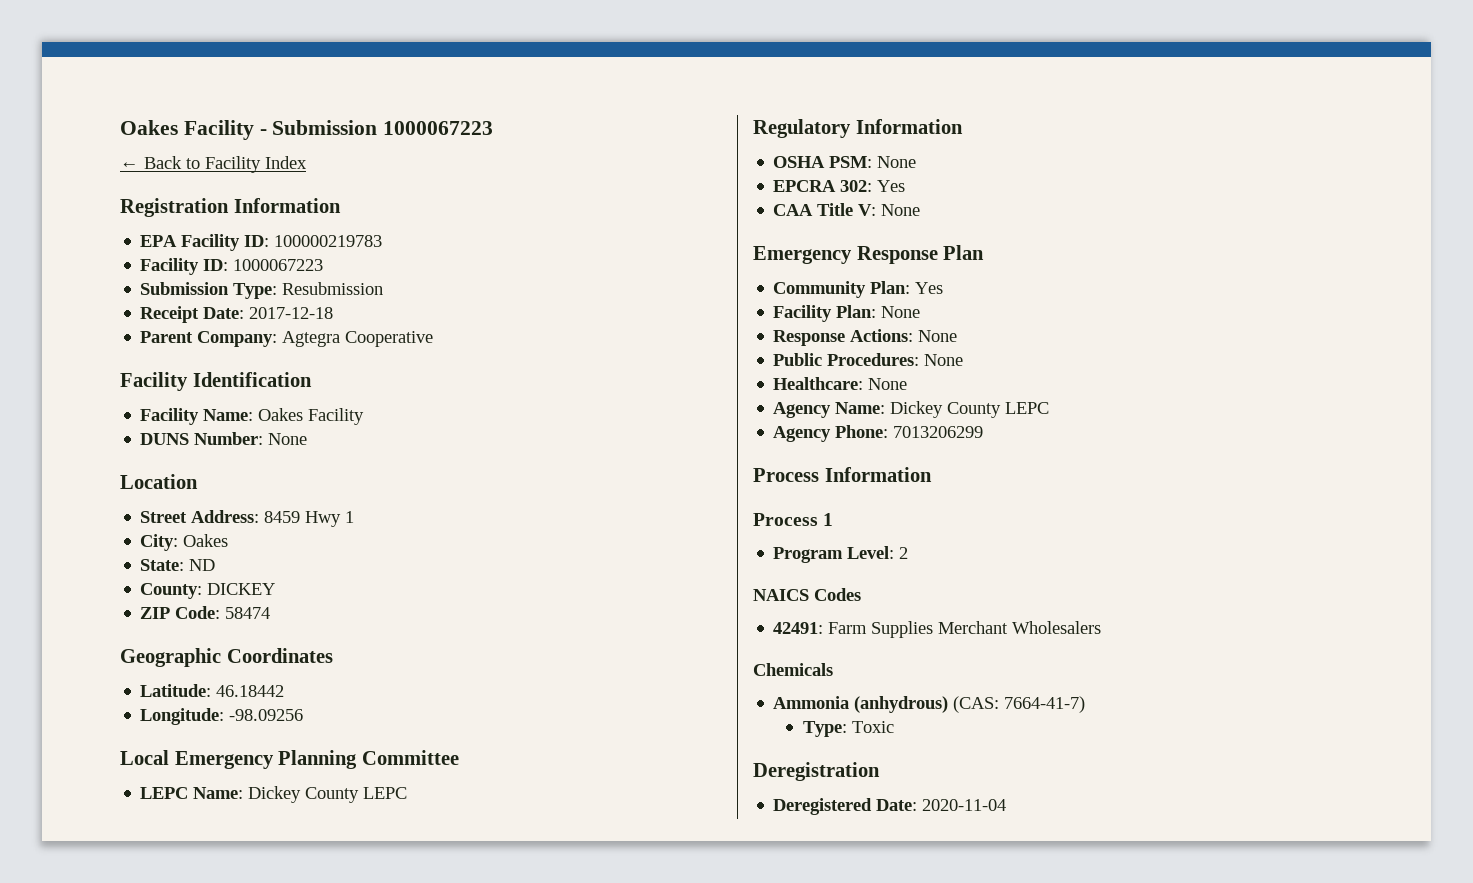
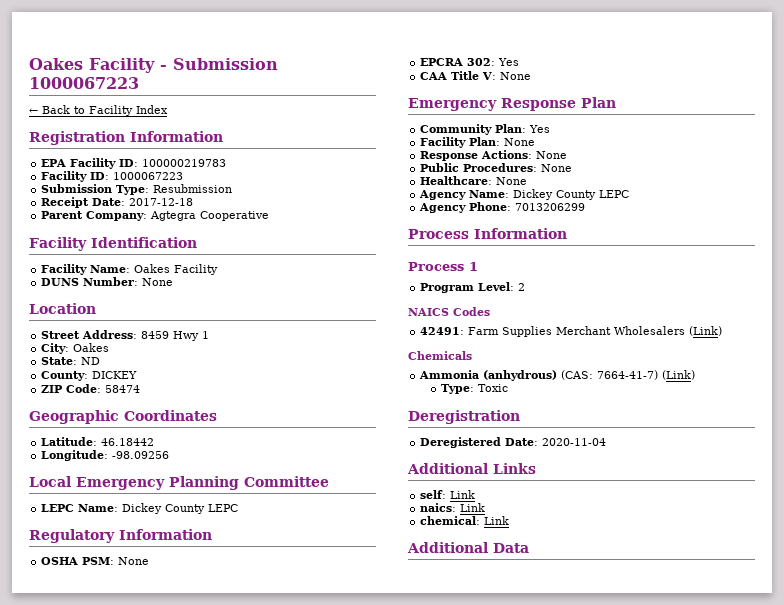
- 42491: Farm Supplies Merchant Wholesalers
+ 42491: Farm Supplies Merchant Wholesalers (Link)
- Ammonia (anhydrous) (CAS: 7664-41-7)
+ Ammonia (anhydrous) (CAS: 7664-41-7) (Link)
+ Additional Links
+ self: Link
+ naics: Link
+ chemical: Link
+ Additional Data

